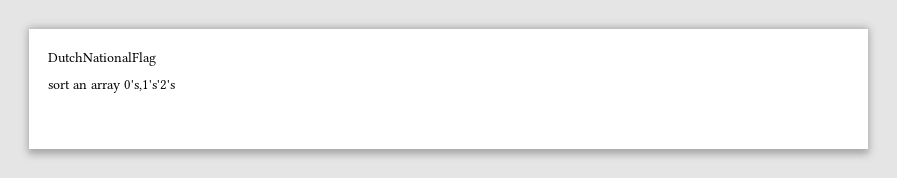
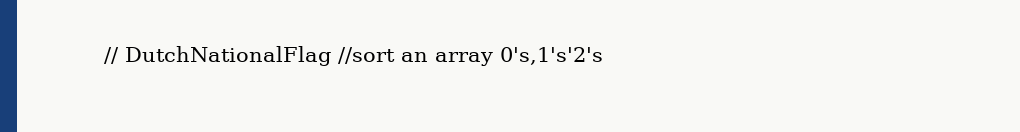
- DutchNationalFlag
- sort an array 0's,1's'2's
+ // DutchNationalFlag //sort an array 0's,1's'2's

